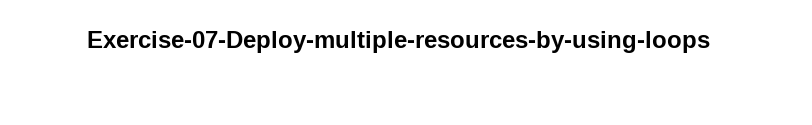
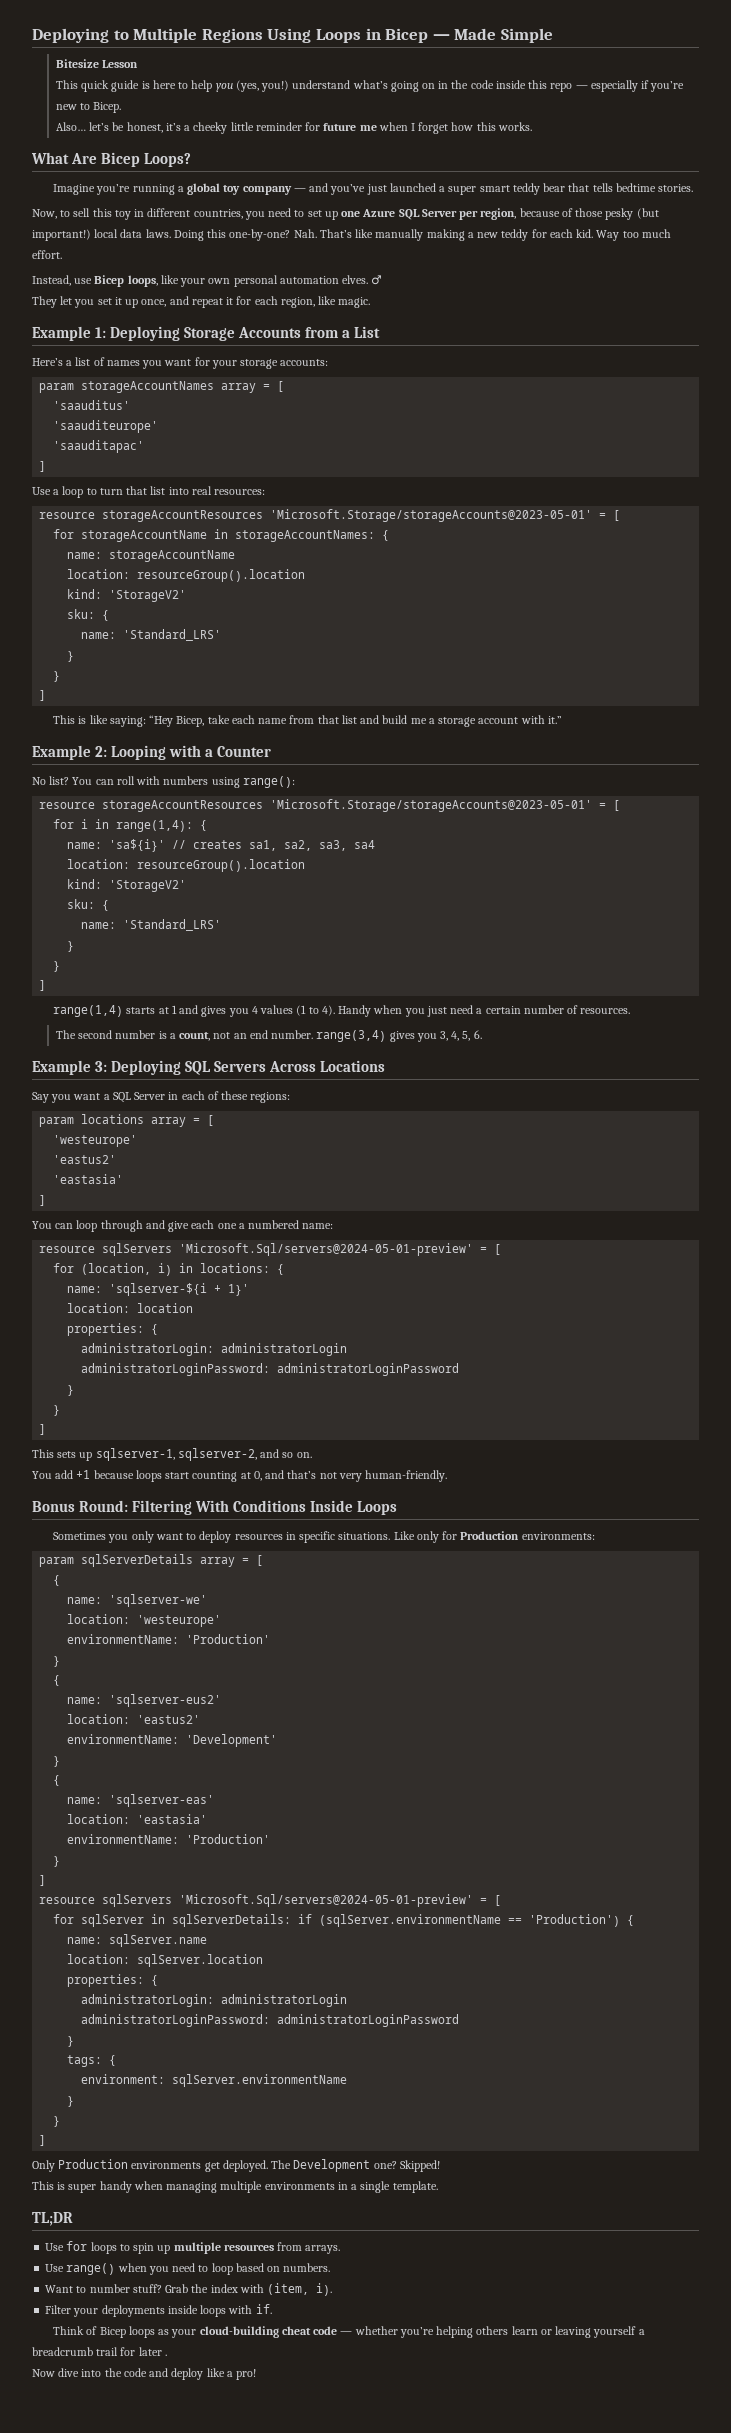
- Exercise-07-Deploy-multiple-resources-by-using-loops
+ Deploying to Multiple Regions Using Loops in Bicep — Made Simple
+ Bitesize Lesson
+ This quick guide is here to help you (yes, you!) understand what’s going on in the code inside this repo — especially if you’re new to Bicep.
+ Also… let’s be honest, it’s a cheeky little reminder for future me when I forget how this works.
+ What Are Bicep Loops?
+ Imagine you’re running a global toy company — and you’ve just launched a super smart teddy bear that tells bedtime stories.
+ Now, to sell this toy in different countries, you need to set up one Azure SQL Server per region, because of those pesky (but important!) local data laws. Doing this one-by-one? Nah. That’s like manually making a new teddy for each kid. Way too much effort.
+ Instead, use Bicep loops, like your own personal automation elves. ♂
+ They let you set it up once, and repeat it for each region, like magic.
+ Example 1: Deploying Storage Accounts from a List
+ Here’s a list of names you want for your storage accounts:
+ param storageAccountNames array = [
+ 'saauditus'
+ 'saauditeurope'
+ 'saauditapac'
+ ]
+ Use a loop to turn that list into real resources:
+ resource storageAccountResources 'Microsoft.Storage/storageAccounts@2023-05-01' = [
+ for storageAccountName in storageAccountNames: {
+ name: storageAccountName
+ location: resourceGroup().location
+ kind: 'StorageV2'
+ sku: {
+ name: 'Standard_LRS'
+ }
+ }
+ ]
+ This is like saying: “Hey Bicep, take each name from that list and build me a storage account with it.”
+ Example 2: Looping with a Counter
+ No list? You can roll with numbers using range():
+ resource storageAccountResources 'Microsoft.Storage/storageAccounts@2023-05-01' = [
+ for i in range(1,4): {
+ name: 'sa${i}' // creates sa1, sa2, sa3, sa4
+ location: resourceGroup().location
+ kind: 'StorageV2'
+ sku: {
+ name: 'Standard_LRS'
+ }
+ }
+ ]
+ range(1,4) starts at 1 and gives you 4 values (1 to 4). Handy when you just need a certain number of resources.
+ The second number is a count, not an end number. range(3,4) gives you 3, 4, 5, 6.
+ Example 3: Deploying SQL Servers Across Locations
+ Say you want a SQL Server in each of these regions:
+ param locations array = [
+ 'westeurope'
+ 'eastus2'
+ 'eastasia'
+ ]
+ You can loop through and give each one a numbered name:
+ resource sqlServers 'Microsoft.Sql/servers@2024-05-01-preview' = [
+ for (location, i) in locations: {
+ name: 'sqlserver-${i + 1}'
+ location: location
+ properties: {
+ administratorLogin: administratorLogin
+ administratorLoginPassword: administratorLoginPassword
+ }
+ }
+ ]
+ This sets up sqlserver-1, sqlserver-2, and so on.
+ You add +1 because loops start counting at 0, and that’s not very human-friendly.
+ Bonus Round: Filtering With Conditions Inside Loops
+ Sometimes you only want to deploy resources in specific situations. Like only for Production environments:
+ param sqlServerDetails array = [
+ {
+ name: 'sqlserver-we'
+ location: 'westeurope'
+ environmentName: 'Production'
+ }
+ {
+ name: 'sqlserver-eus2'
+ location: 'eastus2'
+ environmentName: 'Development'
+ }
+ {
+ name: 'sqlserver-eas'
+ location: 'eastasia'
+ environmentName: 'Production'
+ }
+ ]
+ resource sqlServers 'Microsoft.Sql/servers@2024-05-01-preview' = [
+ for sqlServer in sqlServerDetails: if (sqlServer.environmentName == 'Production') {
+ name: sqlServer.name
+ location: sqlServer.location
+ properties: {
+ administratorLogin: administratorLogin
+ administratorLoginPassword: administratorLoginPassword
+ }
+ tags: {
+ environment: sqlServer.environmentName
+ }
+ }
+ ]
+ Only Production environments get deployed. The Development one? Skipped!
+ This is super handy when managing multiple environments in a single template.
+ TL;DR
+ Use for loops to spin up multiple resources from arrays.
+ Use range() when you need to loop based on numbers.
+ Want to number stuff? Grab the index with (item, i).
+ Filter your deployments inside loops with if.
+ Think of Bicep loops as your cloud-building cheat code — whether you’re helping others learn or leaving yourself a breadcrumb trail for later .
+ Now dive into the code and deploy like a pro!

